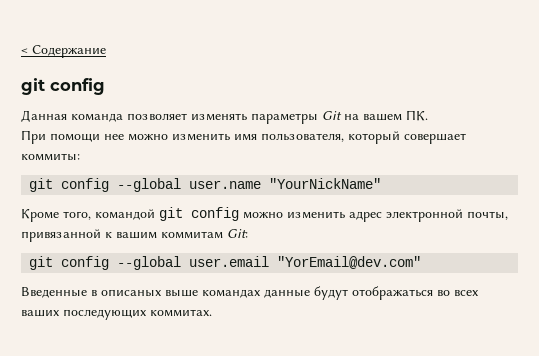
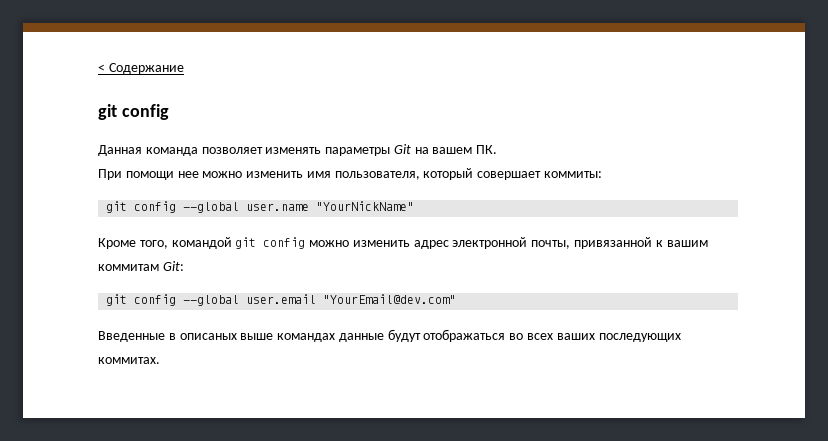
- git config --global user.email "YorEmail@dev.com"
+ git config --global user.email "YourEmail@dev.com"

